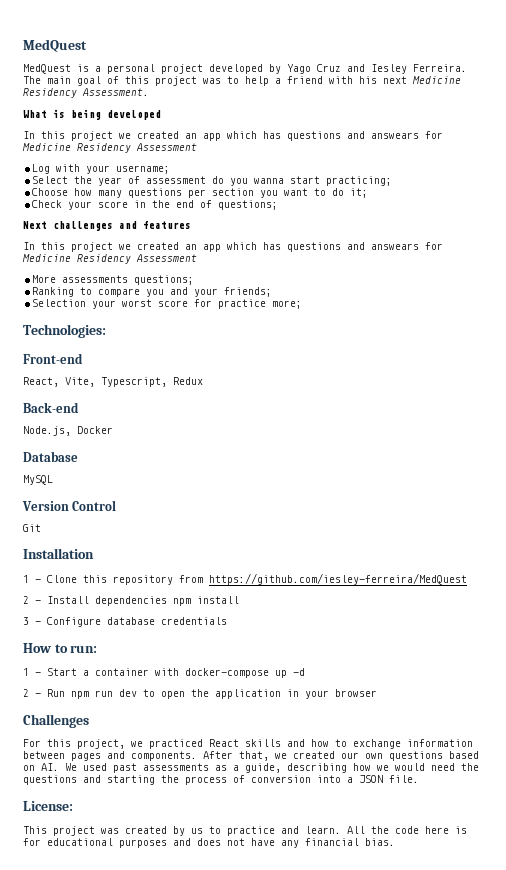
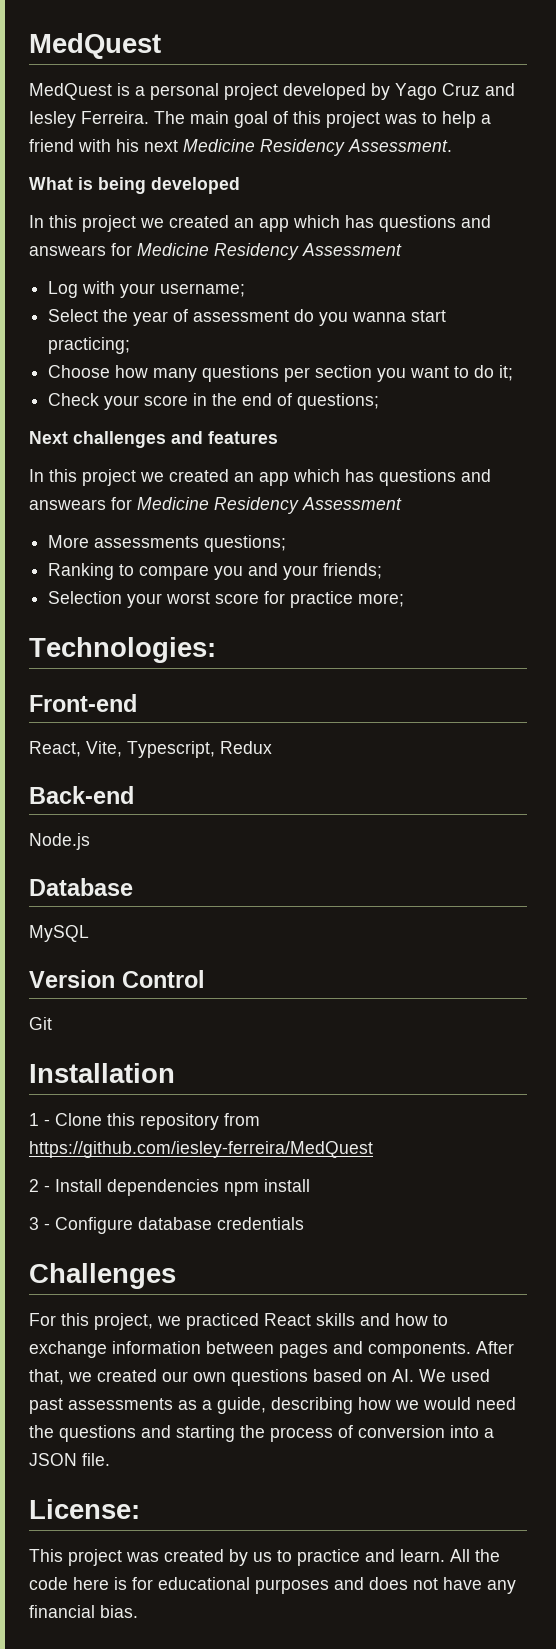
- Node.js, Docker
+ Node.js
- How to run:
- 1 - Start a container with docker-compose up -d
- 2 - Run npm run dev to open the application in your browser

